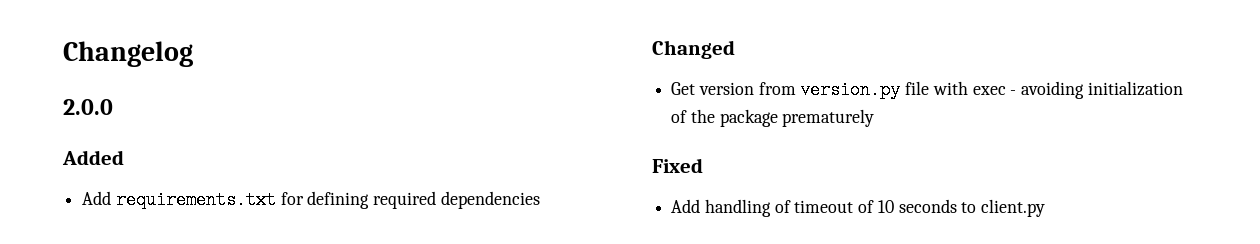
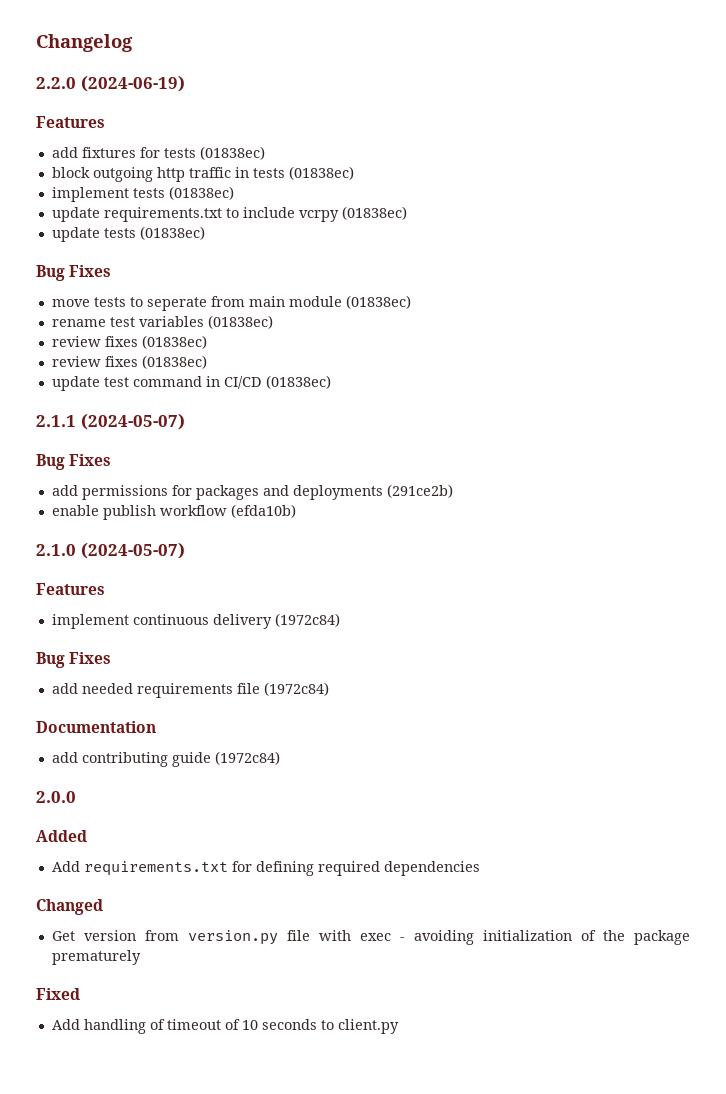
+ 2.2.0 (2024-06-19)
+ Features
+ add fixtures for tests (01838ec)
+ block outgoing http traffic in tests (01838ec)
+ implement tests (01838ec)
+ update requirements.txt to include vcrpy (01838ec)
+ update tests (01838ec)
+ Bug Fixes
+ move tests to seperate from main module (01838ec)
+ rename test variables (01838ec)
+ review fixes (01838ec)
+ review fixes (01838ec)
+ update test command in CI/CD (01838ec)
+ 2.1.1 (2024-05-07)
+ Bug Fixes
+ add permissions for packages and deployments (291ce2b)
+ enable publish workflow (efda10b)
+ 2.1.0 (2024-05-07)
+ Features
+ implement continuous delivery (1972c84)
+ Bug Fixes
+ add needed requirements file (1972c84)
+ Documentation
+ add contributing guide (1972c84)

